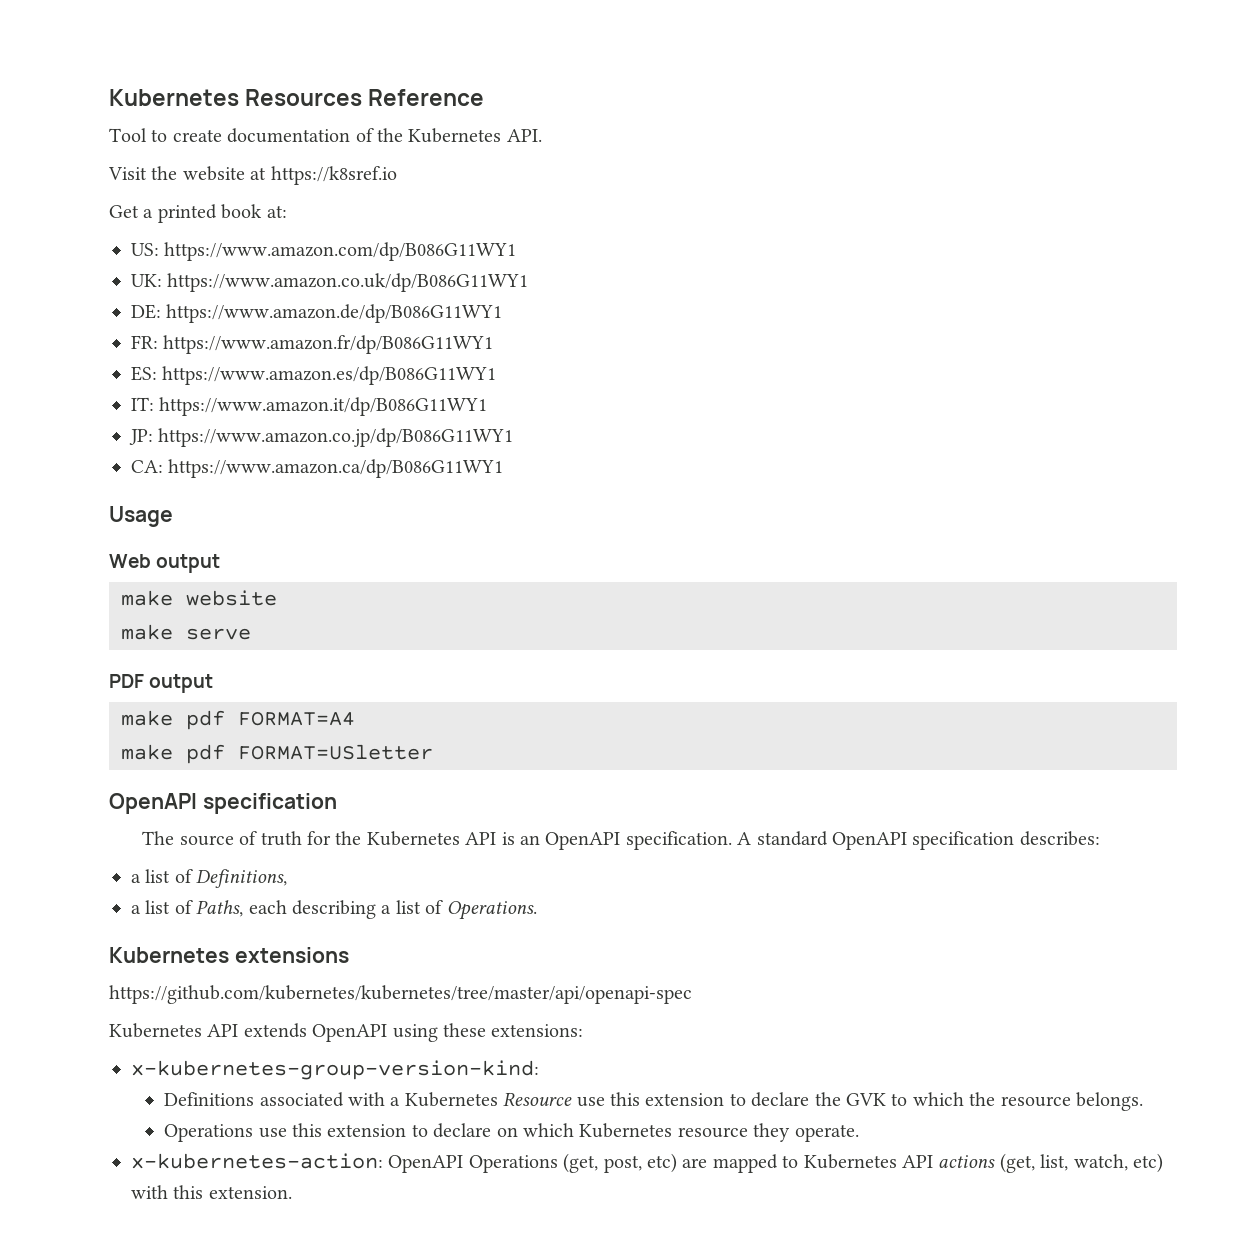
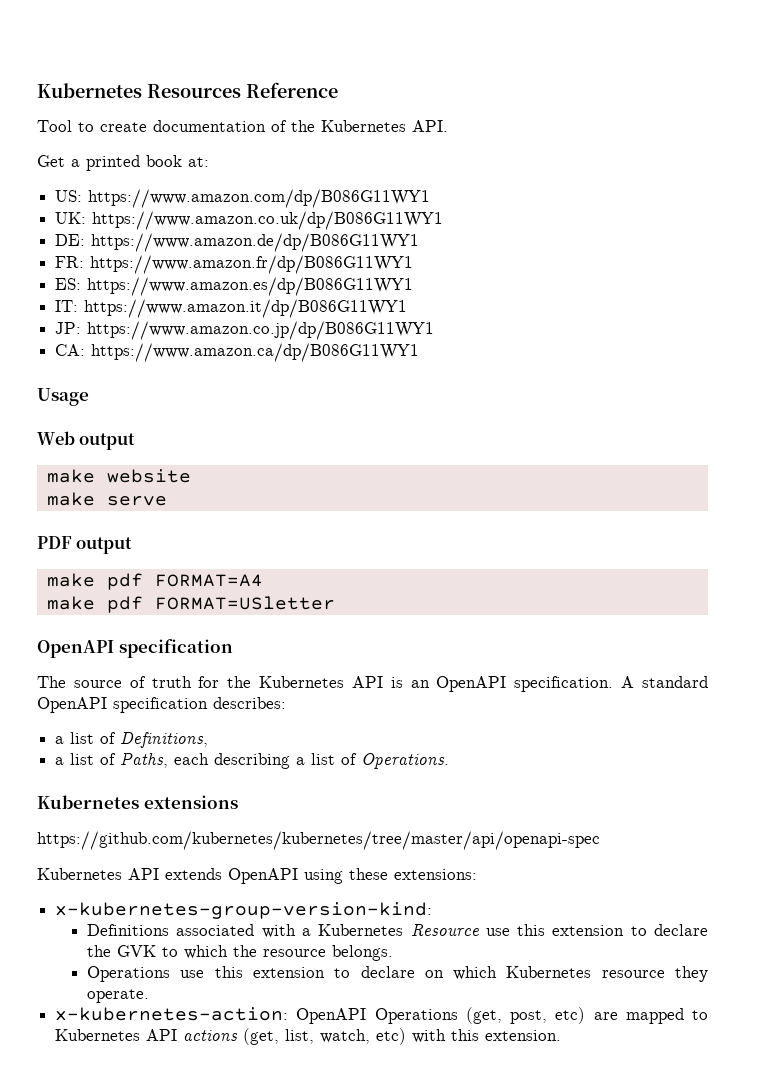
- Visit the website at https://k8sref.io

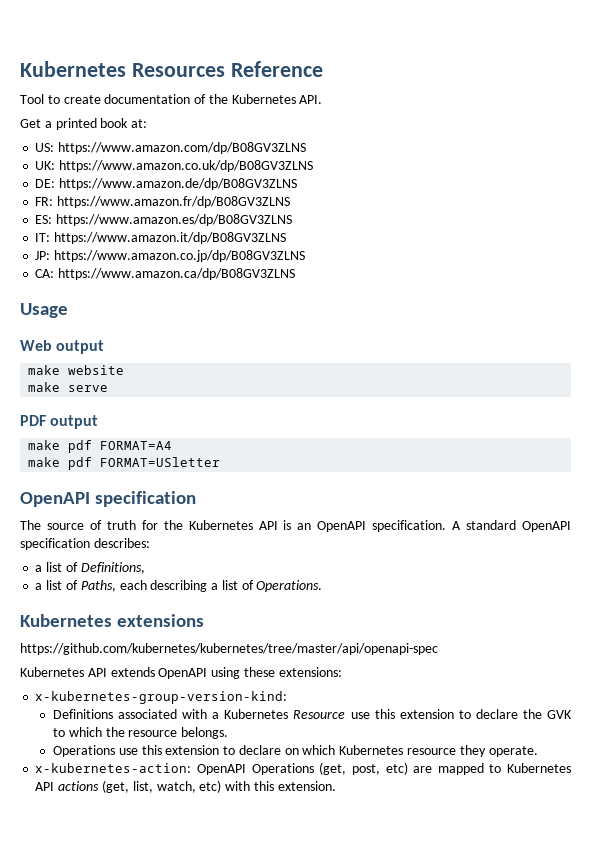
- US: https://www.amazon.com/dp/B086G11WY1
+ US: https://www.amazon.com/dp/B08GV3ZLNS
- UK: https://www.amazon.co.uk/dp/B086G11WY1
+ UK: https://www.amazon.co.uk/dp/B08GV3ZLNS
- DE: https://www.amazon.de/dp/B086G11WY1
+ DE: https://www.amazon.de/dp/B08GV3ZLNS
- FR: https://www.amazon.fr/dp/B086G11WY1
+ FR: https://www.amazon.fr/dp/B08GV3ZLNS
- ES: https://www.amazon.es/dp/B086G11WY1
+ ES: https://www.amazon.es/dp/B08GV3ZLNS
- IT: https://www.amazon.it/dp/B086G11WY1
+ IT: https://www.amazon.it/dp/B08GV3ZLNS
- JP: https://www.amazon.co.jp/dp/B086G11WY1
+ JP: https://www.amazon.co.jp/dp/B08GV3ZLNS
- CA: https://www.amazon.ca/dp/B086G11WY1
+ CA: https://www.amazon.ca/dp/B08GV3ZLNS

